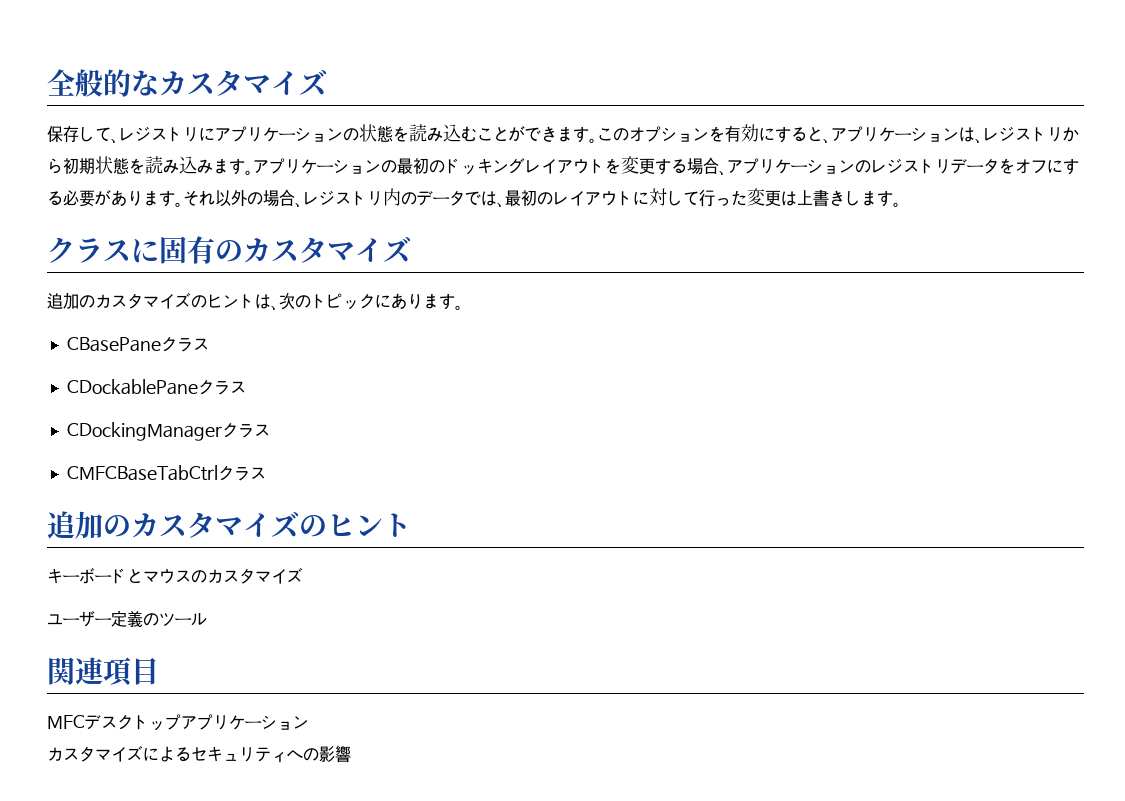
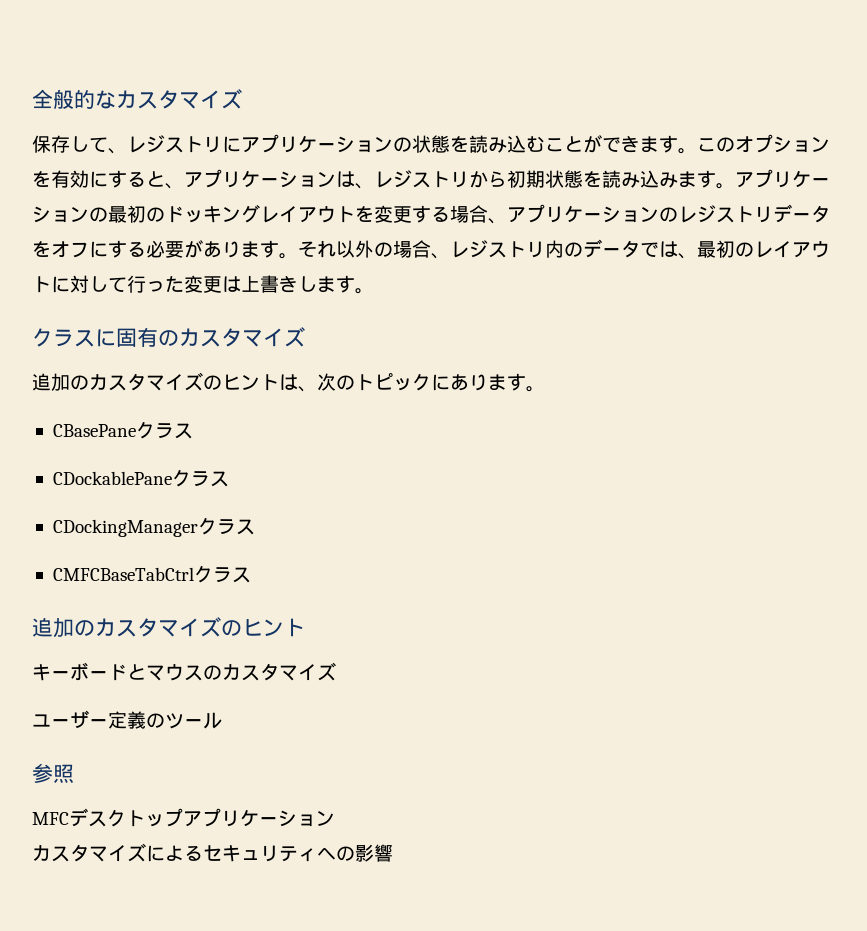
- 関連項目
+ 参照

